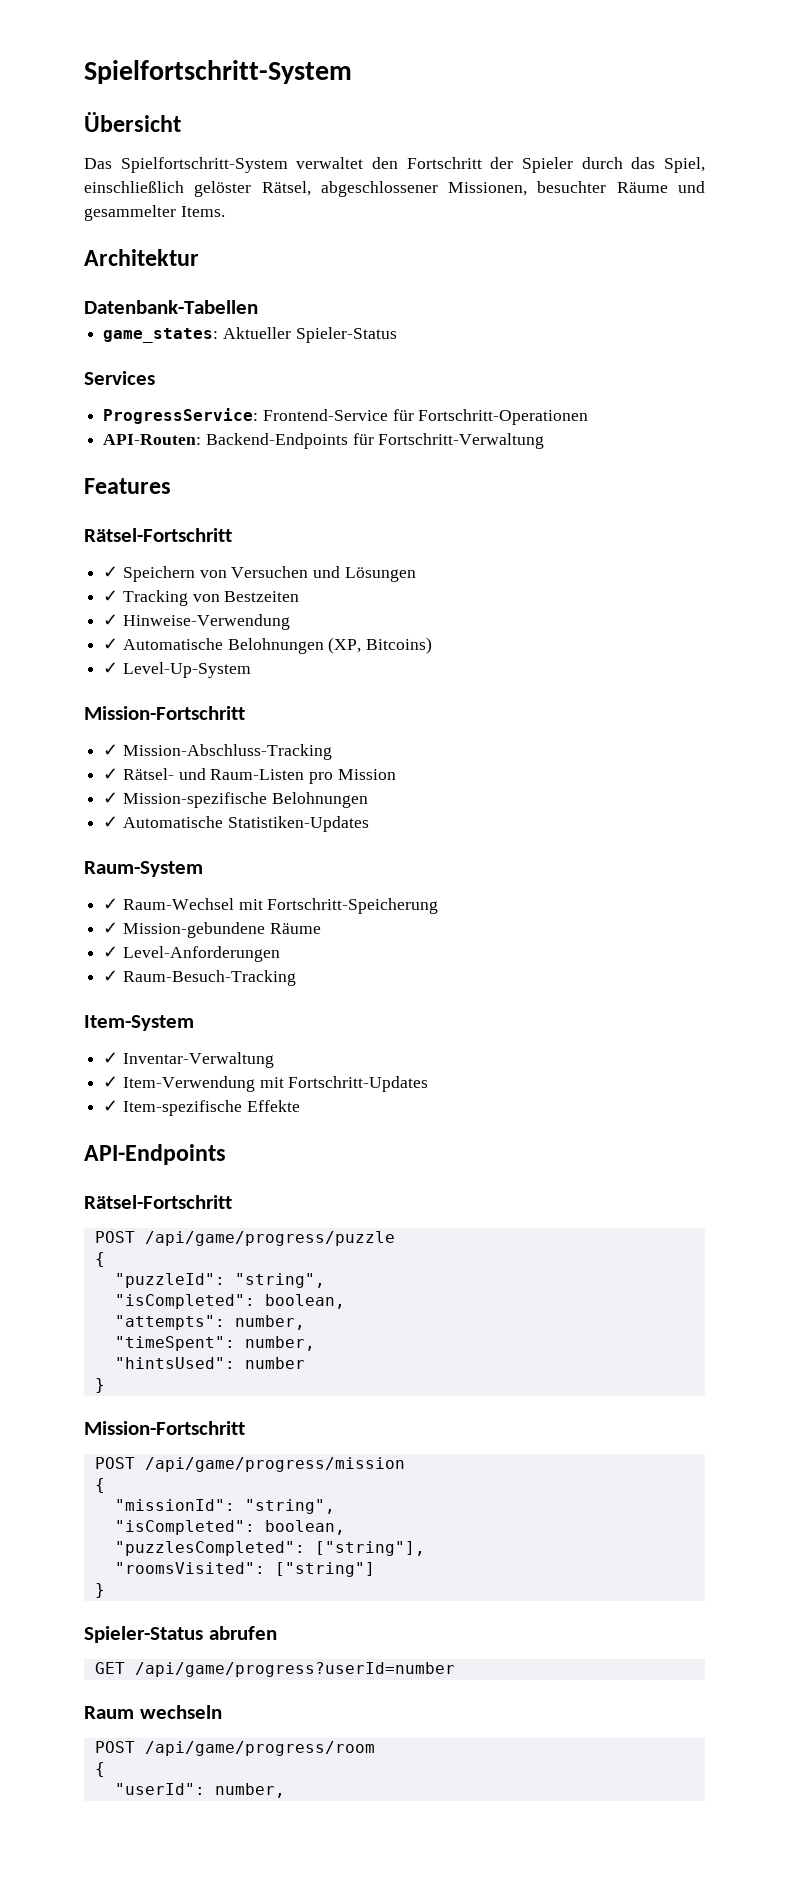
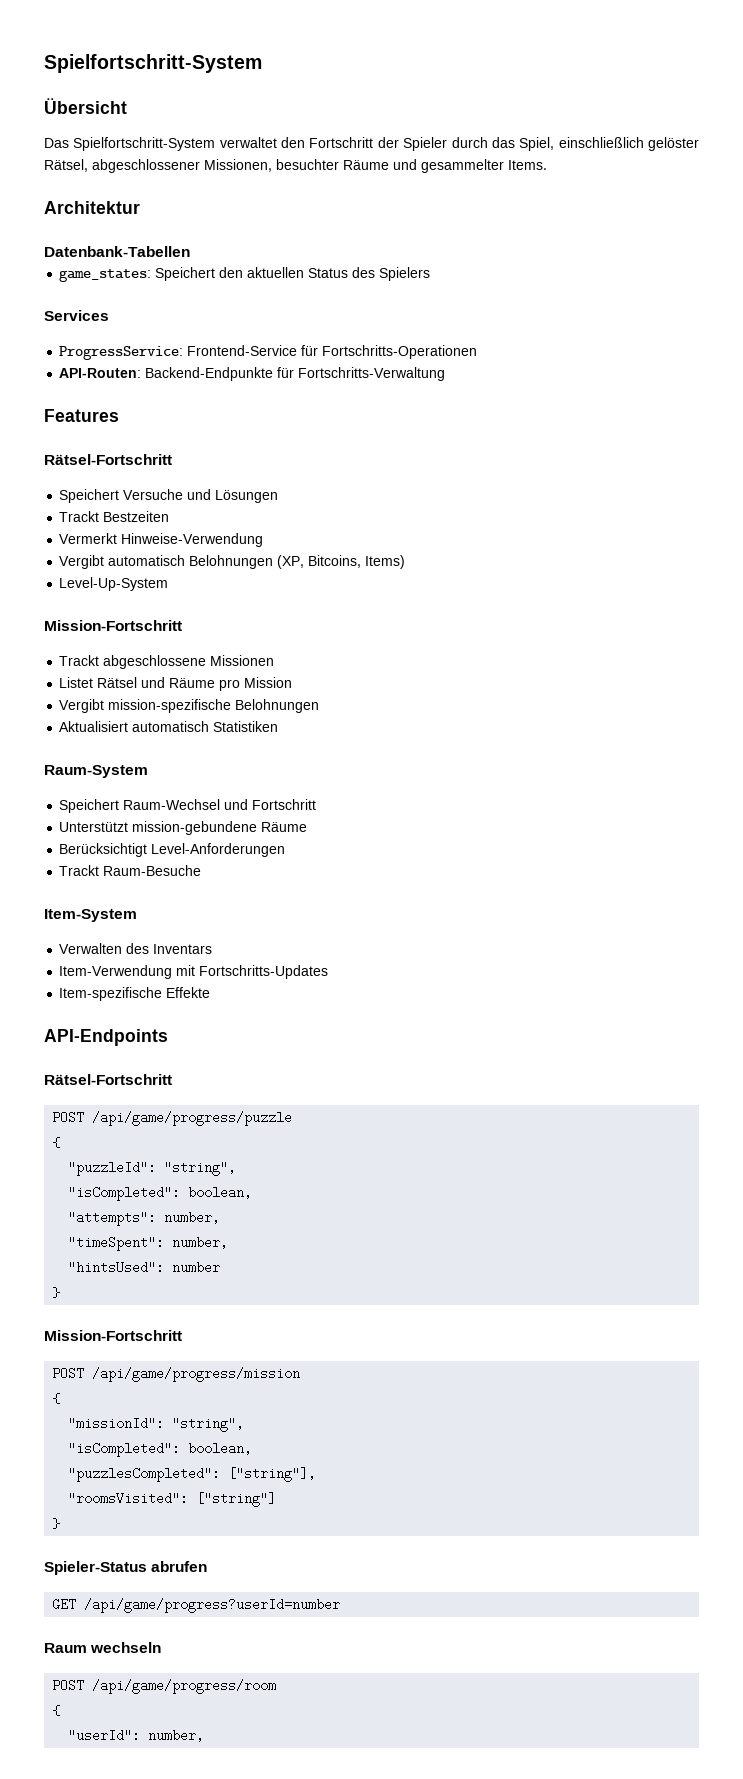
- game_states: Aktueller Spieler-Status
+ game_states: Speichert den aktuellen Status des Spielers
- ProgressService: Frontend-Service für Fortschritt-Operationen
+ ProgressService: Frontend-Service für Fortschritts-Operationen
- API-Routen: Backend-Endpoints für Fortschritt-Verwaltung
+ API-Routen: Backend-Endpunkte für Fortschritts-Verwaltung
- ✓ Speichern von Versuchen und Lösungen
+ Speichert Versuche und Lösungen
- ✓ Tracking von Bestzeiten
+ Trackt Bestzeiten
- ✓ Hinweise-Verwendung
+ Vermerkt Hinweise-Verwendung
- ✓ Automatische Belohnungen (XP, Bitcoins)
- ✓ Level-Up-System
+ Vergibt automatisch Belohnungen (XP, Bitcoins, Items)
+ Level-Up-System
  Mission-Fortschritt
- ✓ Mission-Abschluss-Tracking
- ✓ Rätsel- und Raum-Listen pro Mission
+ Trackt abgeschlossene Missionen
+ Listet Rätsel und Räume pro Mission
- ✓ Mission-spezifische Belohnungen
+ Vergibt mission-spezifische Belohnungen
- ✓ Automatische Statistiken-Updates
+ Aktualisiert automatisch Statistiken
  Raum-System
- ✓ Raum-Wechsel mit Fortschritt-Speicherung
- ✓ Mission-gebundene Räume
+ Speichert Raum-Wechsel und Fortschritt
+ Unterstützt mission-gebundene Räume
- ✓ Level-Anforderungen
+ Berücksichtigt Level-Anforderungen
- ✓ Raum-Besuch-Tracking
+ Trackt Raum-Besuche
- ✓ Inventar-Verwaltung
- ✓ Item-Verwendung mit Fortschritt-Updates
- ✓ Item-spezifische Effekte
+ Verwalten des Inventars
+ Item-Verwendung mit Fortschritts-Updates
+ Item-spezifische Effekte

